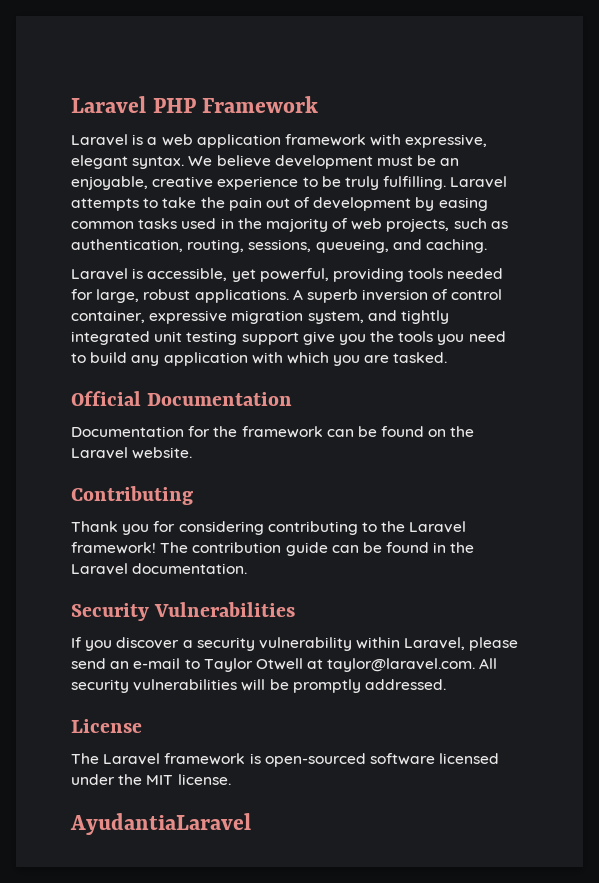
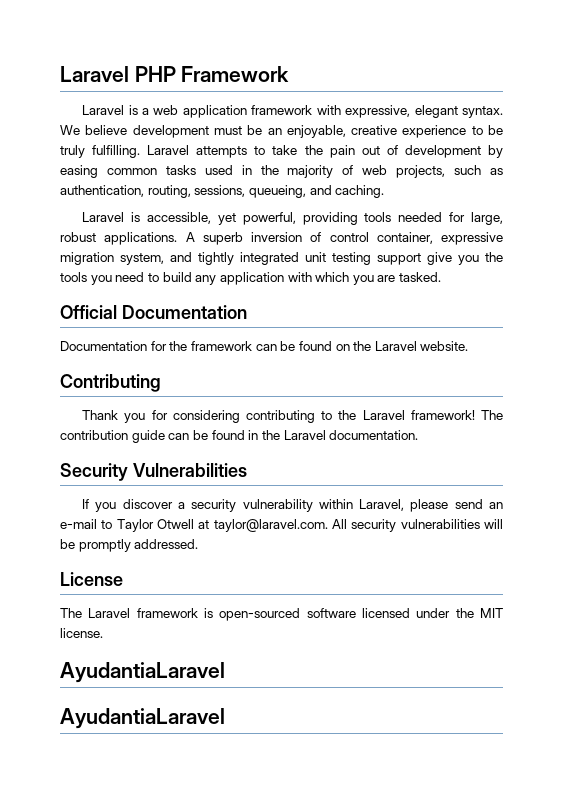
  The Laravel framework is open-sourced software licensed under the MIT license.
+ AyudantiaLaravel

